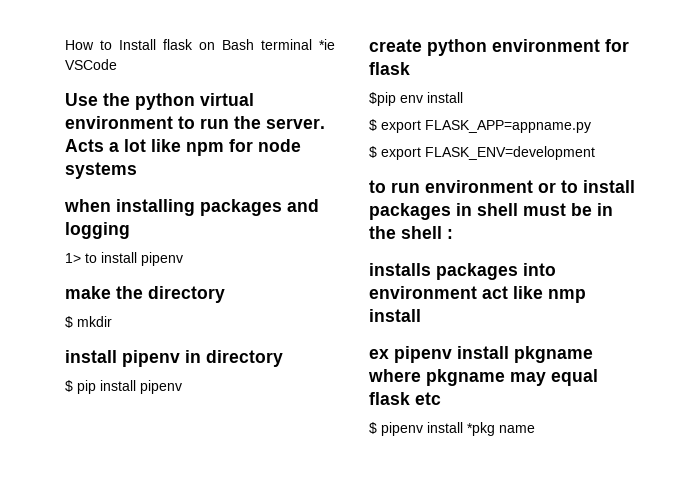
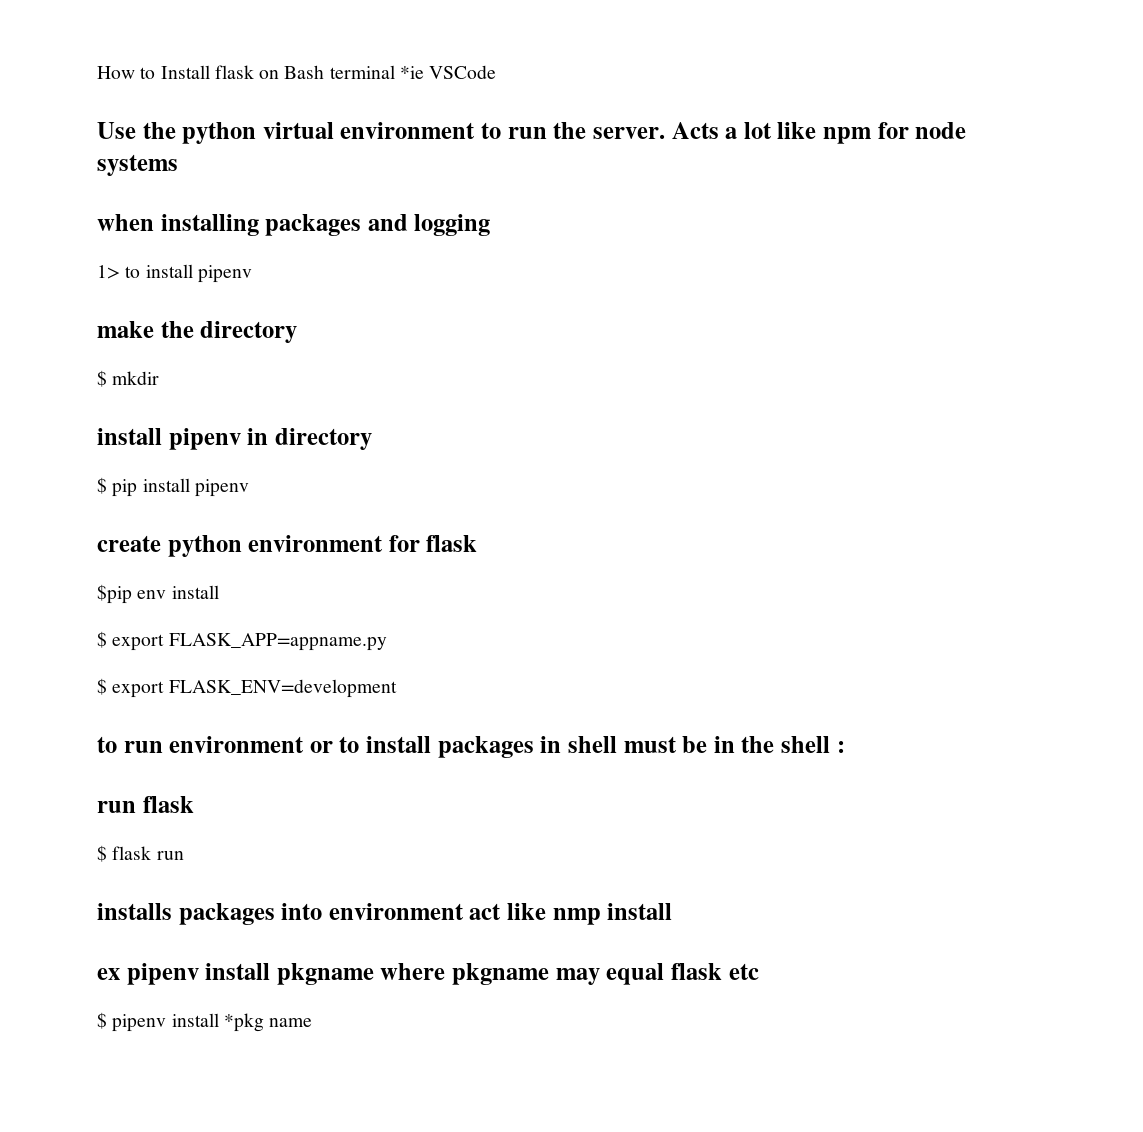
+ run flask
+ $ flask run

